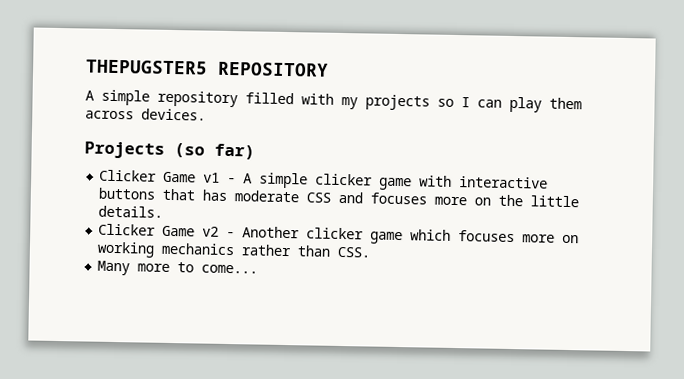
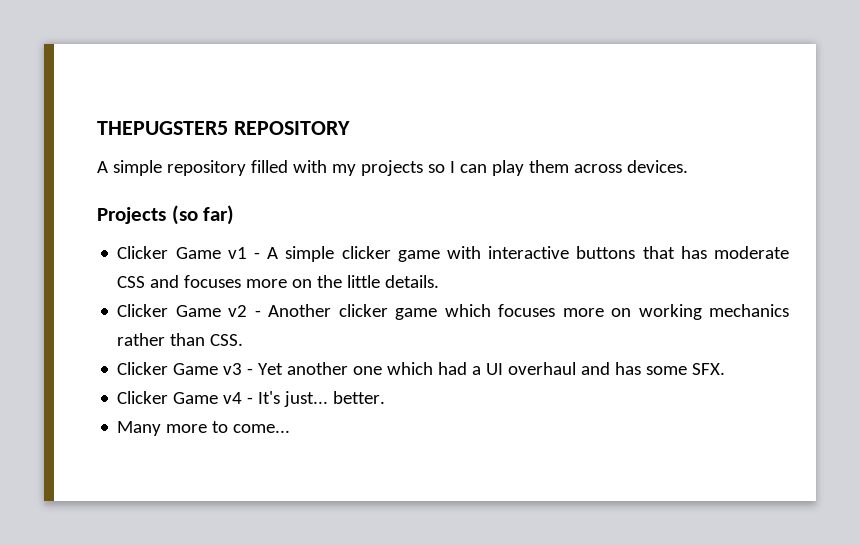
+ Clicker Game v3 - Yet another one which had a UI overhaul and has some SFX.
+ Clicker Game v4 - It's just... better.

